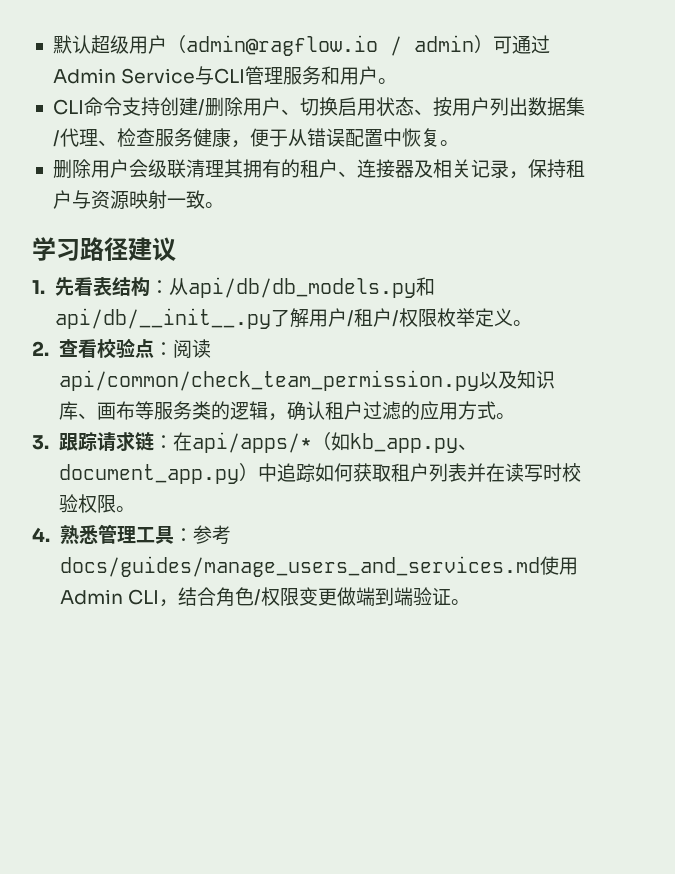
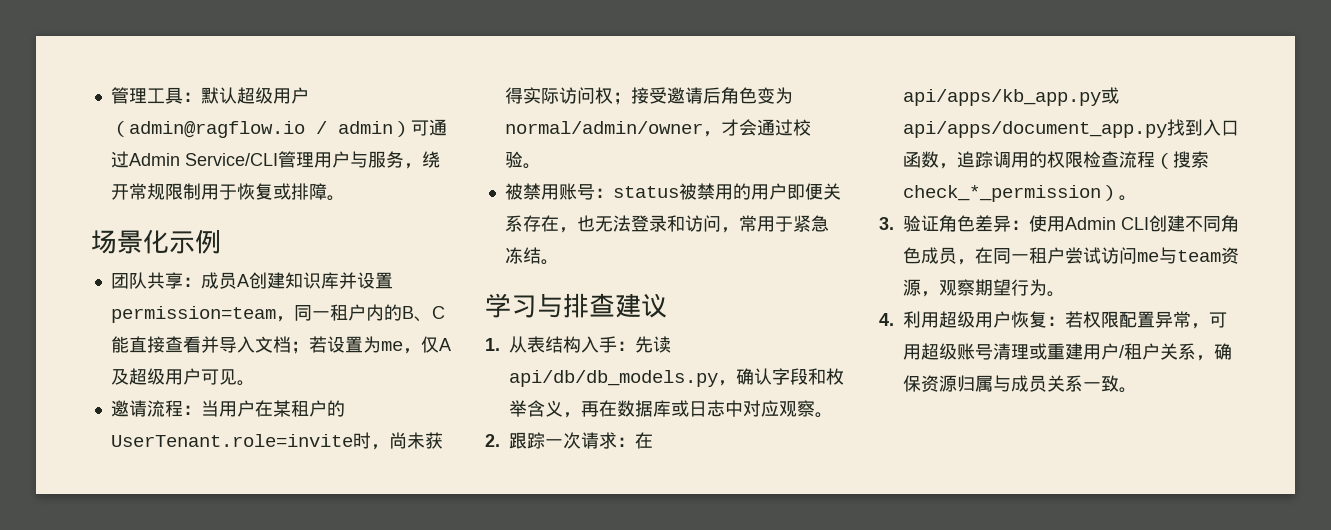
- 默认超级用户（admin@ragflow.io / admin）可通过Admin Service与CLI管理服务和用户。
- CLI命令支持创建/删除用户、切换启用状态、按用户列出数据集/代理、检查服务健康，便于从错误配置中恢复。
- 删除用户会级联清理其拥有的租户、连接器及相关记录，保持租户与资源映射一致。
+ 管理工具：默认超级用户（admin@ragflow.io / admin）可通过Admin Service/CLI管理用户与服务，绕开常规限制用于恢复或排障。
+ 场景化示例
+ 团队共享：成员A创建知识库并设置permission=team，同一租户内的B、C能直接查看并导入文档；若设置为me，仅A及超级用户可见。
+ 邀请流程：当用户在某租户的UserTenant.role=invite时，尚未获得实际访问权；接受邀请后角色变为normal/admin/owner，才会通过校验。
+ 被禁用账号：status被禁用的用户即便关系存在，也无法登录和访问，常用于紧急冻结。
- 学习路径建议
+ 学习与排查建议
- 1.先看表结构：从api/db/db_models.py和api/db/__init__.py了解用户/租户/权限枚举定义。
- 2.查看校验点：阅读api/common/check_team_permission.py以及知识库、画布等服务类的逻辑，确认租户过滤的应用方式。
- 3.跟踪请求链：在api/apps/*（如kb_app.py、document_app.py）中追踪如何获取租户列表并在读写时校验权限。
- 4.熟悉管理工具：参考docs/guides/manage_users_and_services.md使用Admin CLI，结合角色/权限变更做端到端验证。
+ 1.从表结构入手：先读api/db/db_models.py，确认字段和枚举含义，再在数据库或日志中对应观察。
+ 2.跟踪一次请求：在api/apps/kb_app.py或api/apps/document_app.py找到入口函数，追踪调用的权限检查流程（搜索check_*_permission）。
+ 3.验证角色差异：使用Admin CLI创建不同角色成员，在同一租户尝试访问me与team资源，观察期望行为。
+ 4.利用超级用户恢复：若权限配置异常，可用超级账号清理或重建用户/租户关系，确保资源归属与成员关系一致。

